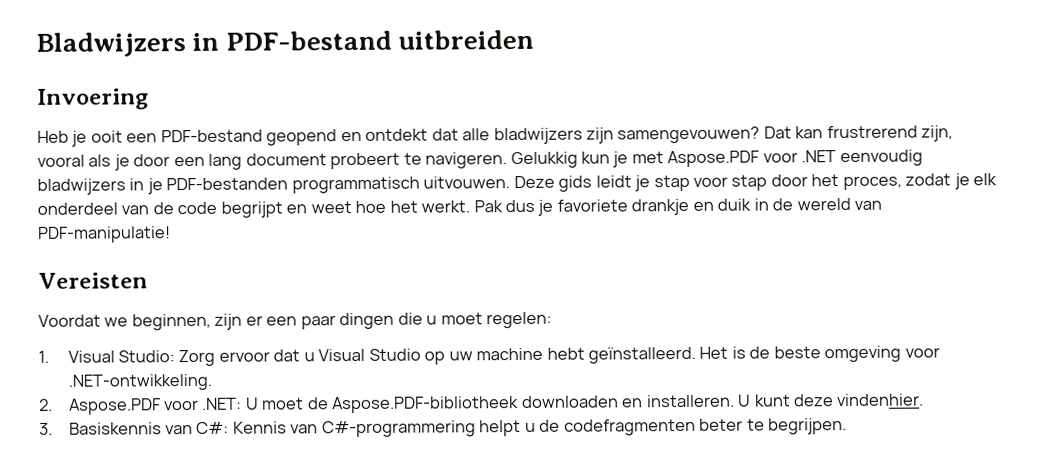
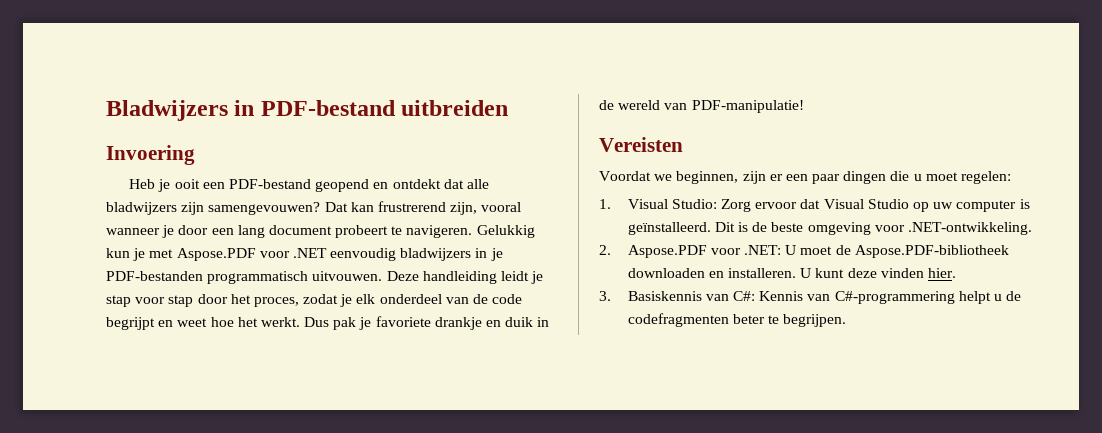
- Dat kan frustrerend zijn, vooral als je door een lang document probeert te navigeren.
+ Dat kan frustrerend zijn, vooral wanneer je door een lang document probeert te navigeren.
- Deze gids leidt je stap voor stap door het proces, zodat je elk onderdeel van de code begrijpt en weet hoe het werkt.
+ Deze handleiding leidt je stap voor stap door het proces, zodat je elk onderdeel van de code begrijpt en weet hoe het werkt.
- Pak dus je favoriete drankje en duik in de wereld van PDF-manipulatie!
+ Dus pak je favoriete drankje en duik in de wereld van PDF-manipulatie!
- 1. Visual Studio: Zorg ervoor dat u Visual Studio op uw machine hebt geïnstalleerd. Het is de beste omgeving voor .NET-ontwikkeling.
+ 1. Visual Studio: Zorg ervoor dat Visual Studio op uw computer is geïnstalleerd. Dit is de beste omgeving voor .NET-ontwikkeling.
- U kunt deze vindenhier.
+ U kunt deze vinden hier.

